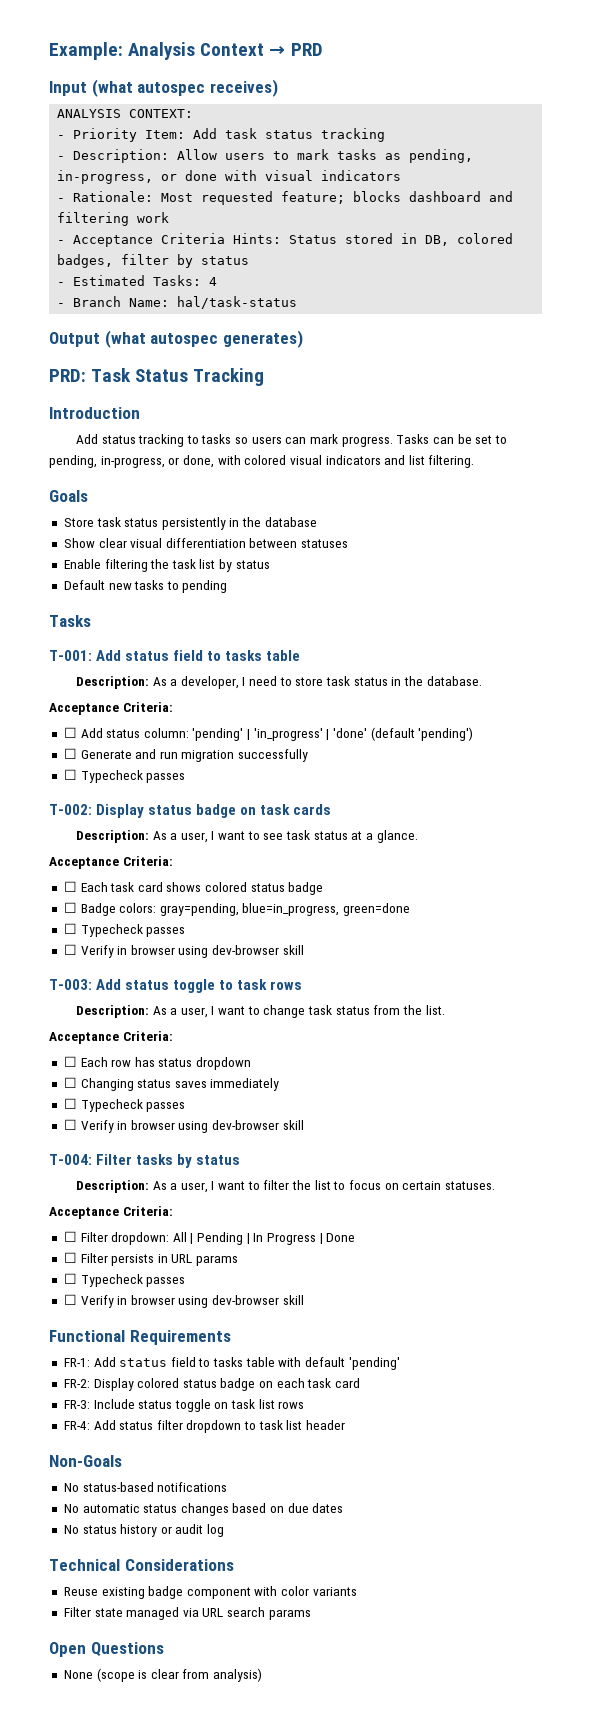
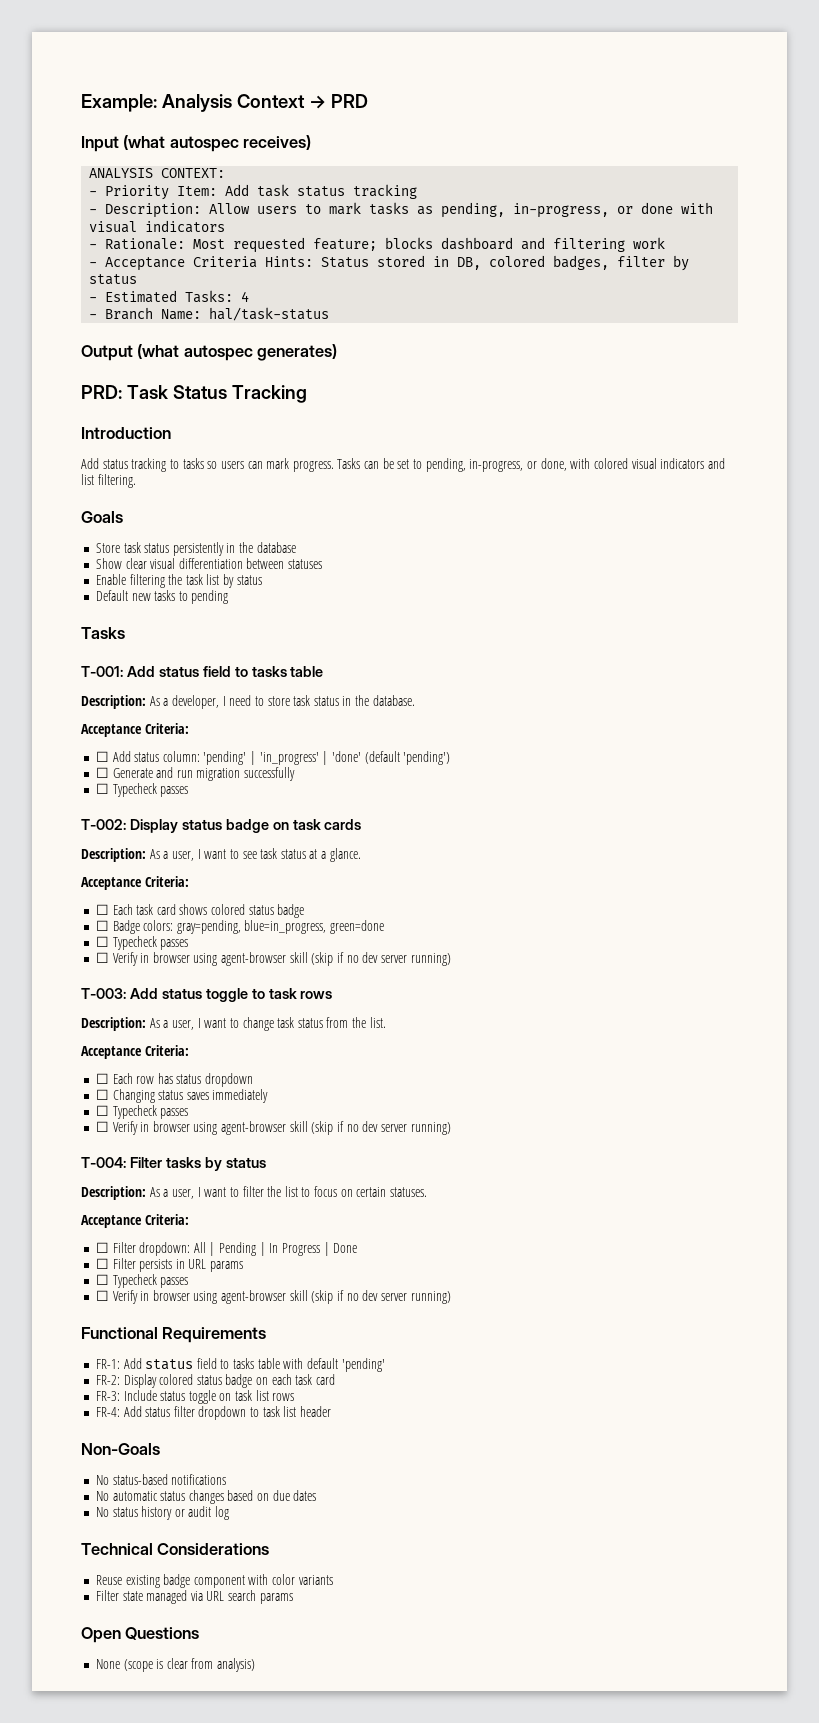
  ☐ Badge colors: gray=pending, blue=in_progress, green=done
  ☐ Typecheck passes
- ☐ Verify in browser using dev-browser skill
+ ☐ Verify in browser using agent-browser skill (skip if no dev server running)
  ☐ Changing status saves immediately
  ☐ Typecheck passes
- ☐ Verify in browser using dev-browser skill
+ ☐ Verify in browser using agent-browser skill (skip if no dev server running)
  ☐ Filter persists in URL params
  ☐ Typecheck passes
- ☐ Verify in browser using dev-browser skill
+ ☐ Verify in browser using agent-browser skill (skip if no dev server running)

